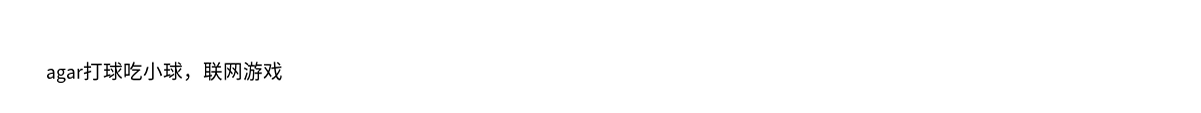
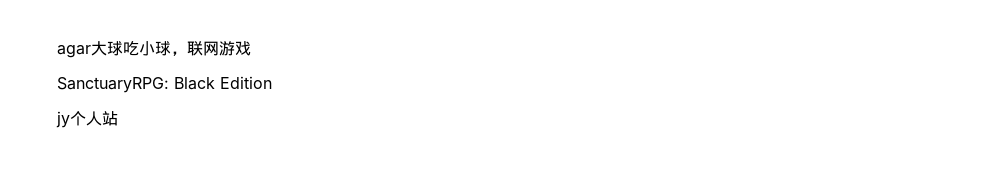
- agar打球吃小球，联网游戏
+ agar大球吃小球，联网游戏
+ SanctuaryRPG: Black Edition
+ jy个人站

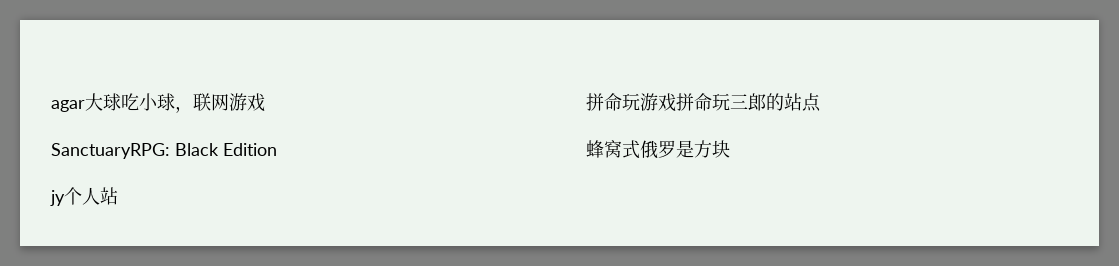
+ 拼命玩游戏拼命玩三郎的站点
+ 蜂窝式俄罗是方块

